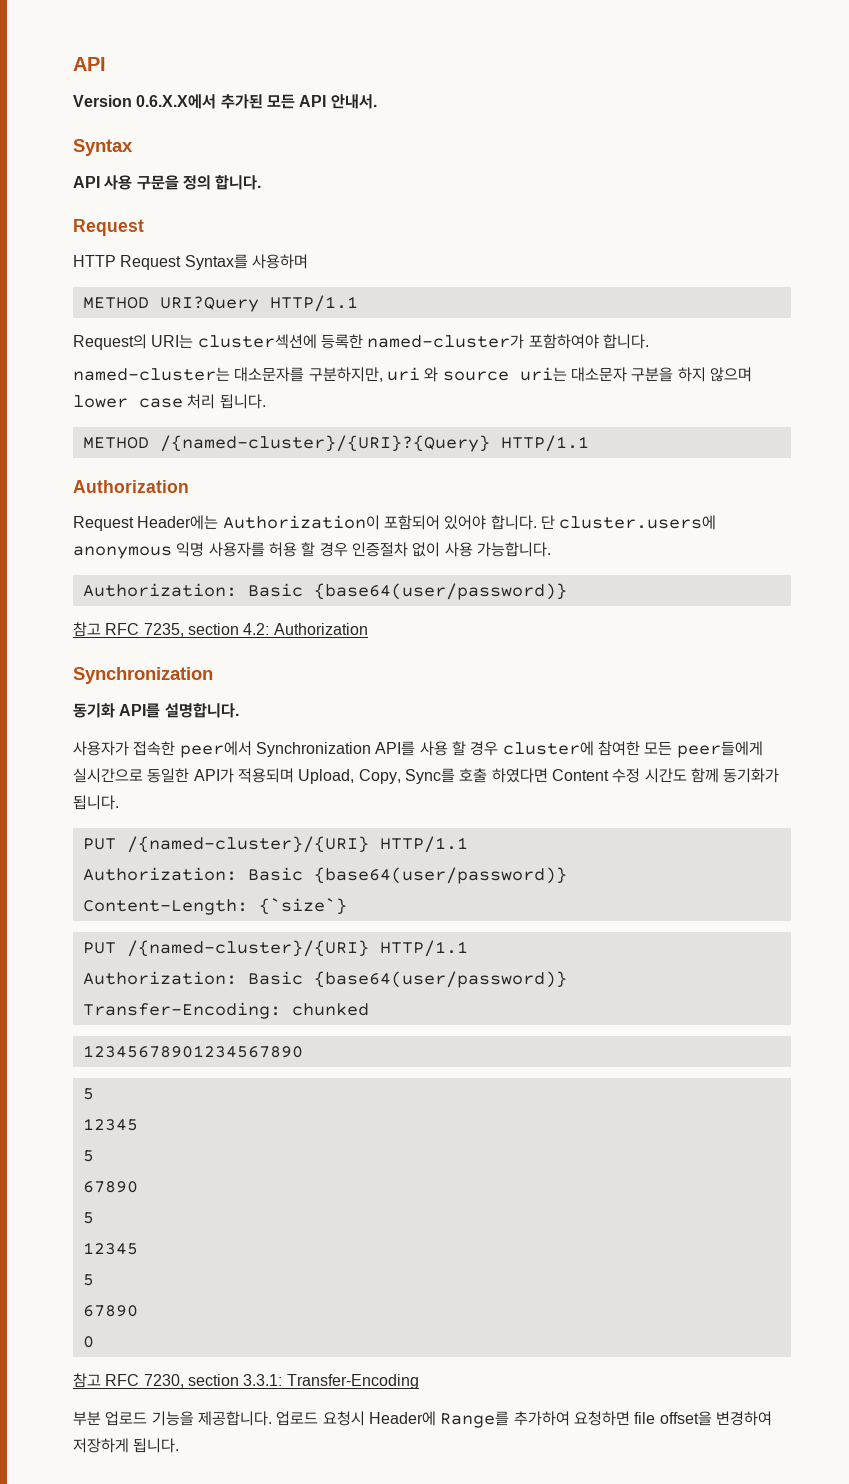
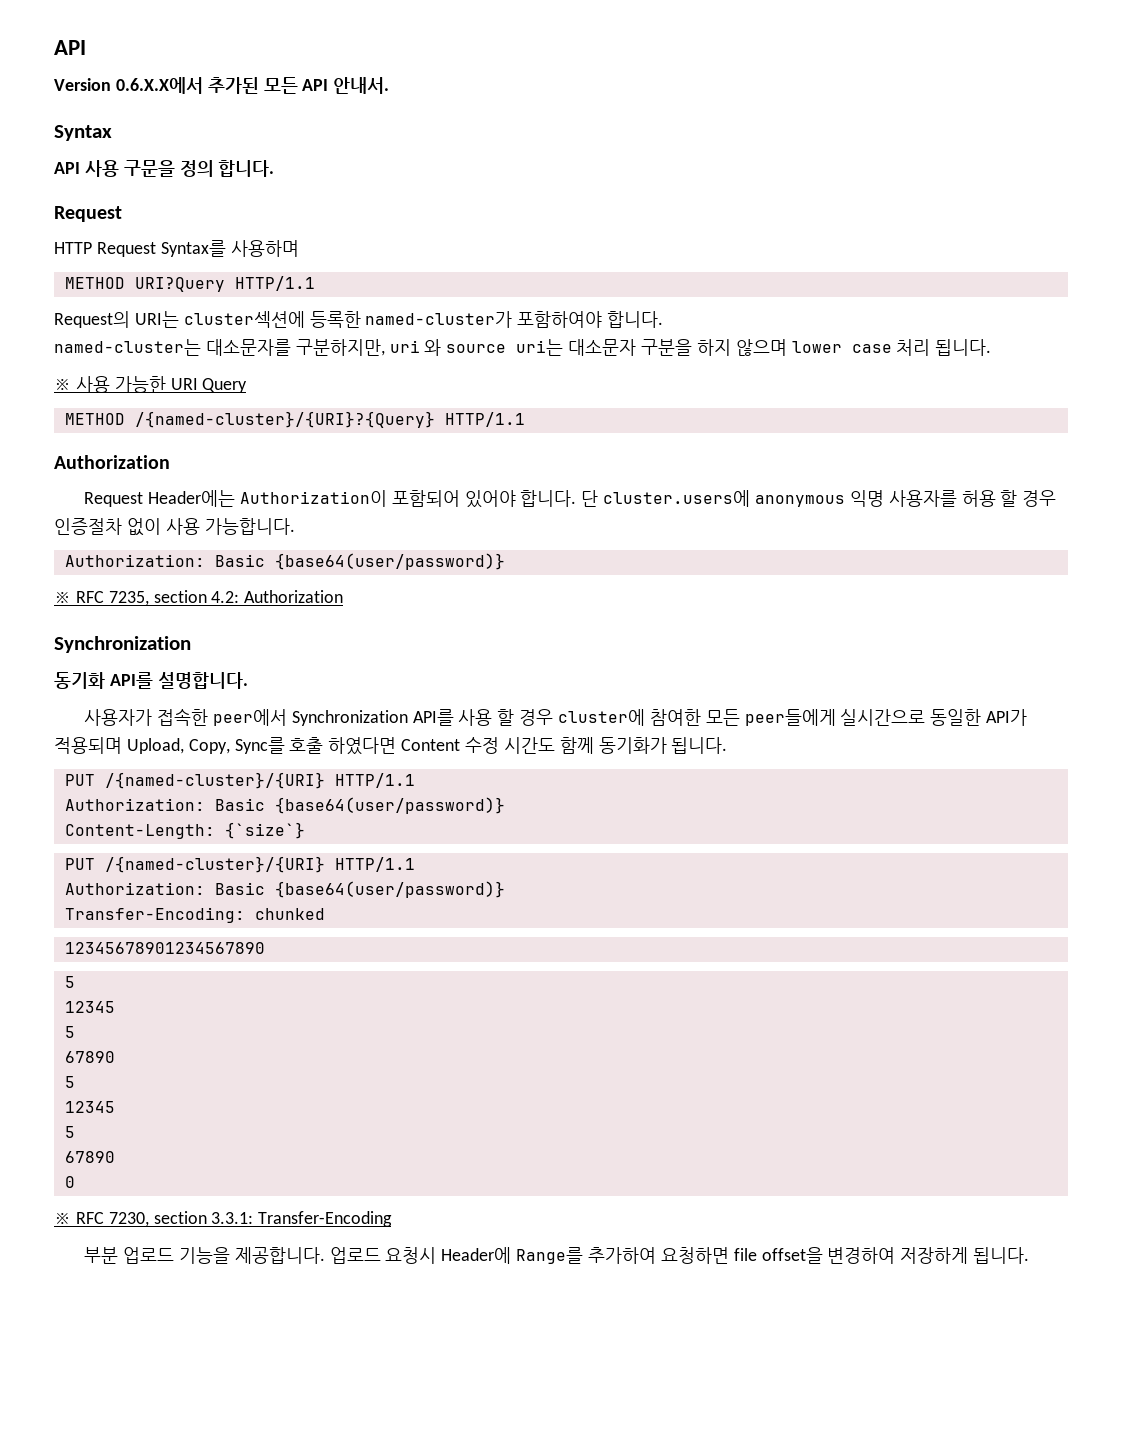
+ ※ 사용 가능한 URI Query
- 참고 RFC 7235, section 4.2: Authorization
+ ※ RFC 7235, section 4.2: Authorization
- 참고 RFC 7230, section 3.3.1: Transfer-Encoding
+ ※ RFC 7230, section 3.3.1: Transfer-Encoding

